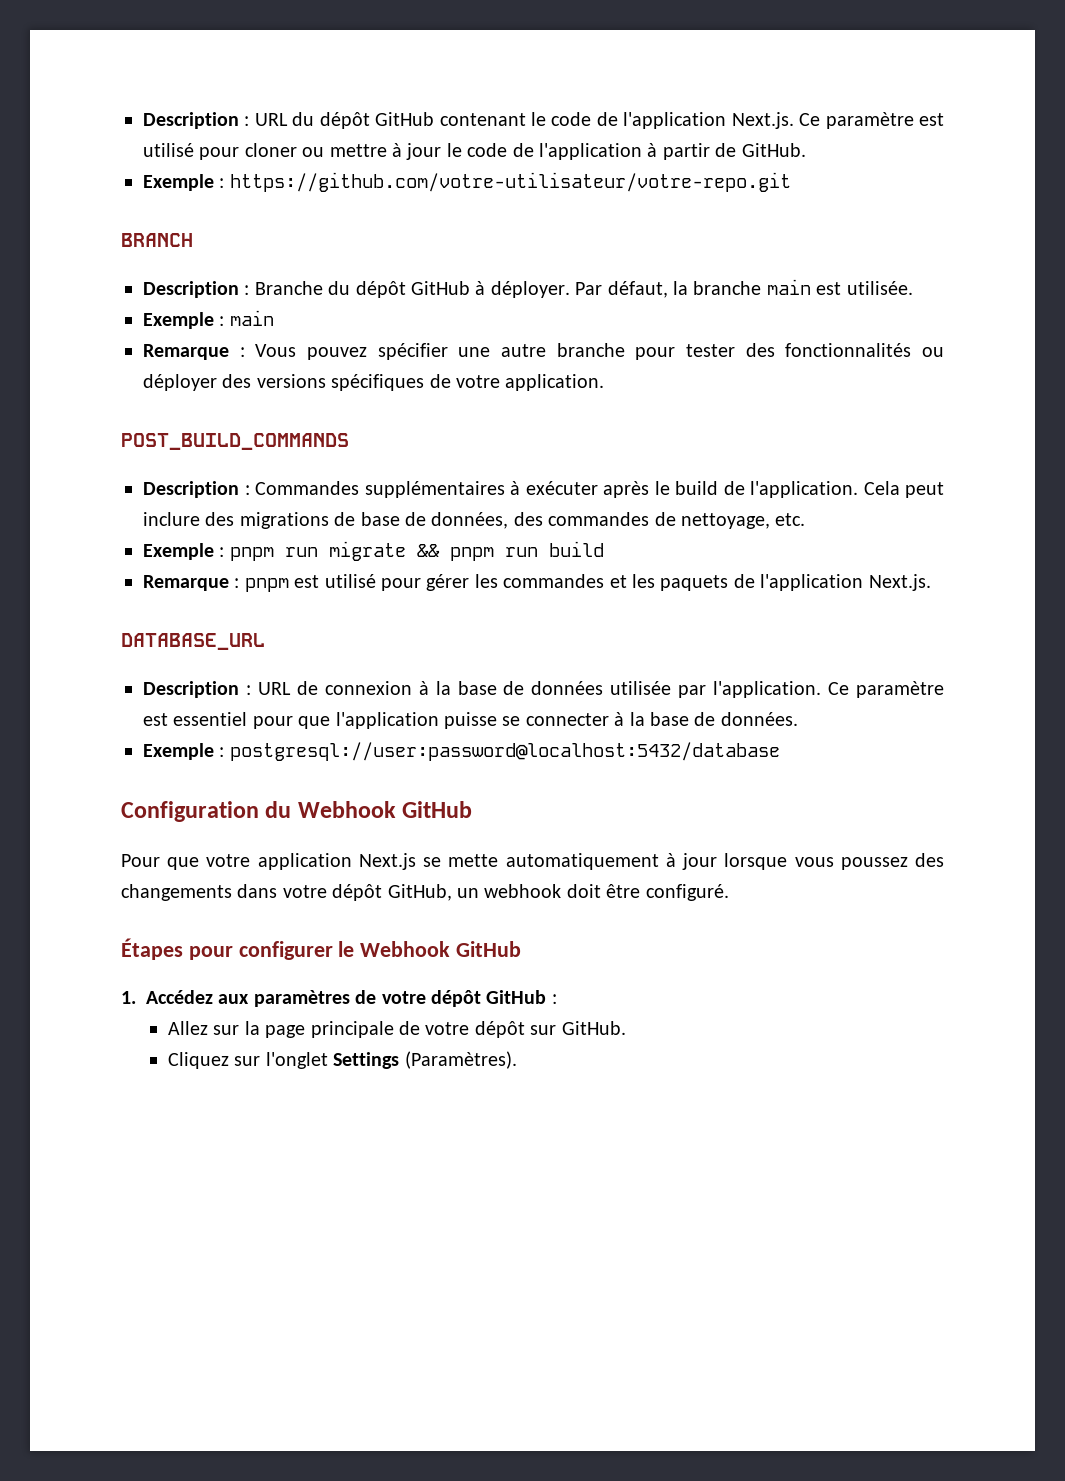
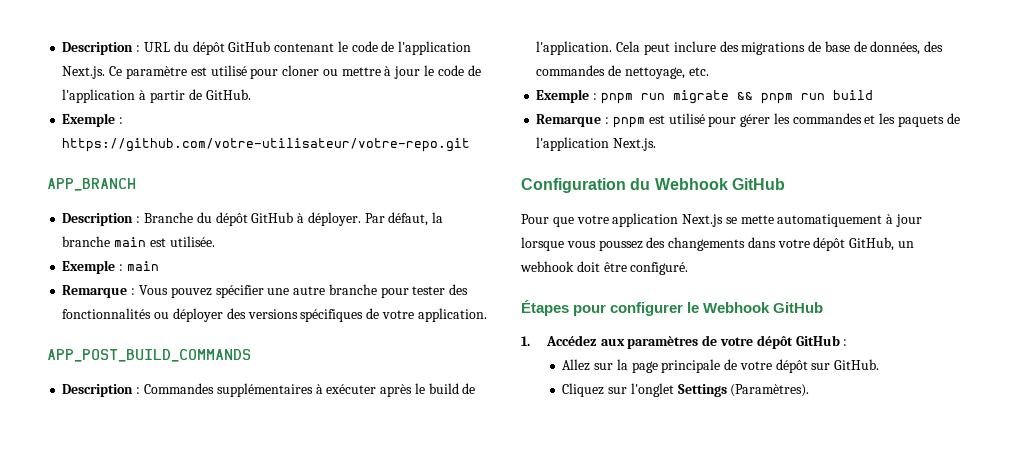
- BRANCH
+ APP_BRANCH
- POST_BUILD_COMMANDS
+ APP_POST_BUILD_COMMANDS
- DATABASE_URL
- Description : URL de connexion à la base de données utilisée par l'application. Ce paramètre est essentiel pour que l'application puisse se connecter à la base de données.
- Exemple : postgresql://user:password@localhost:5432/database

